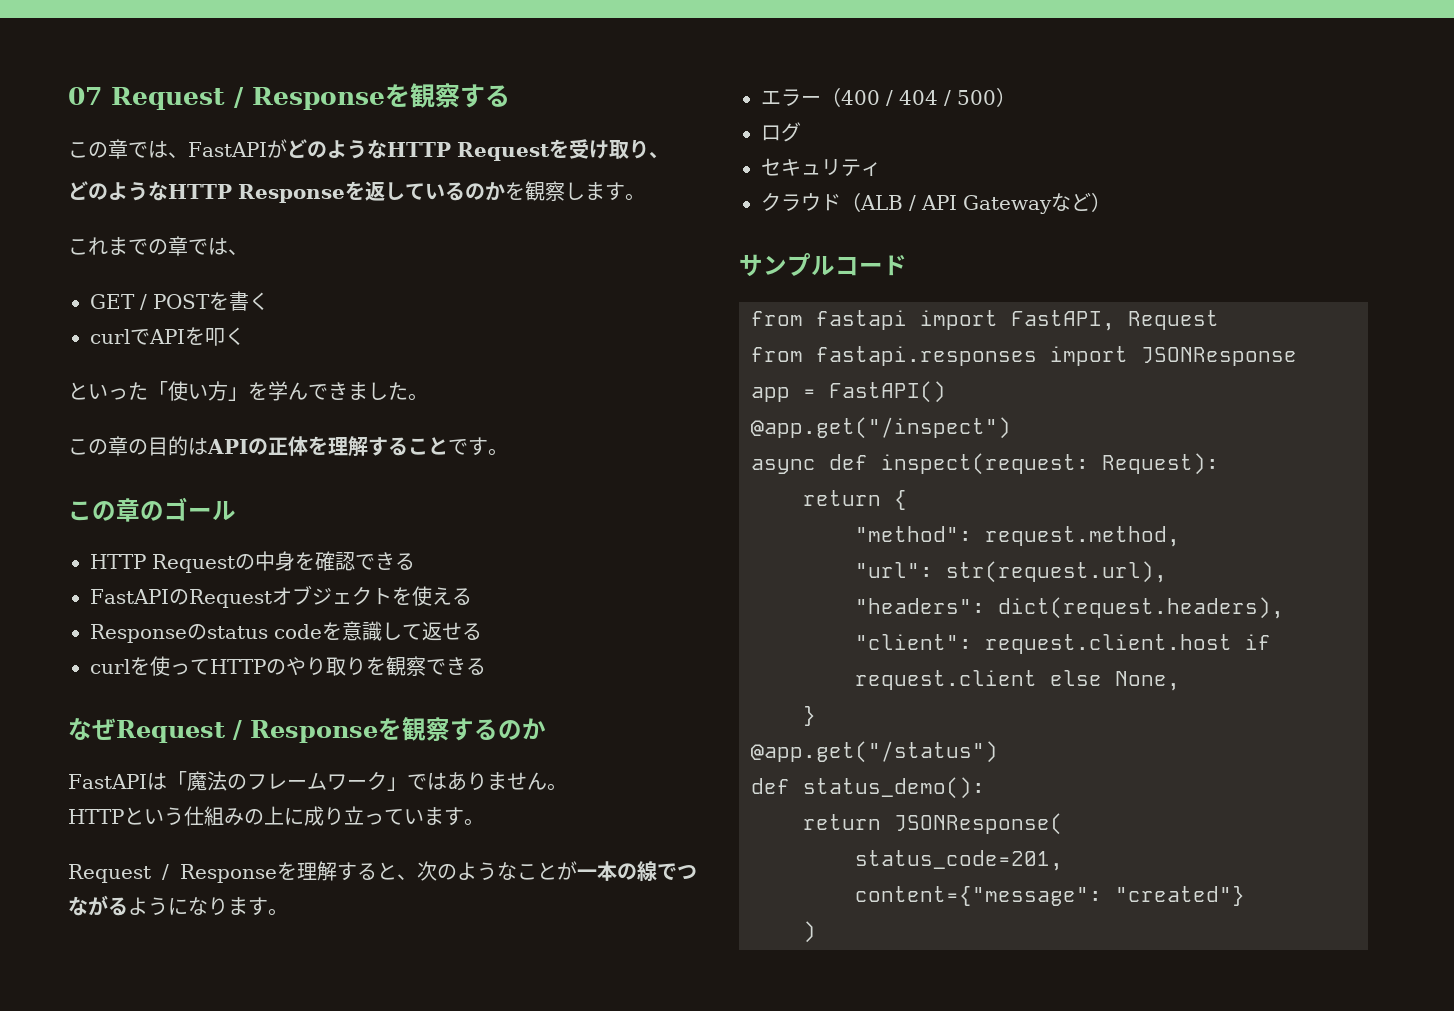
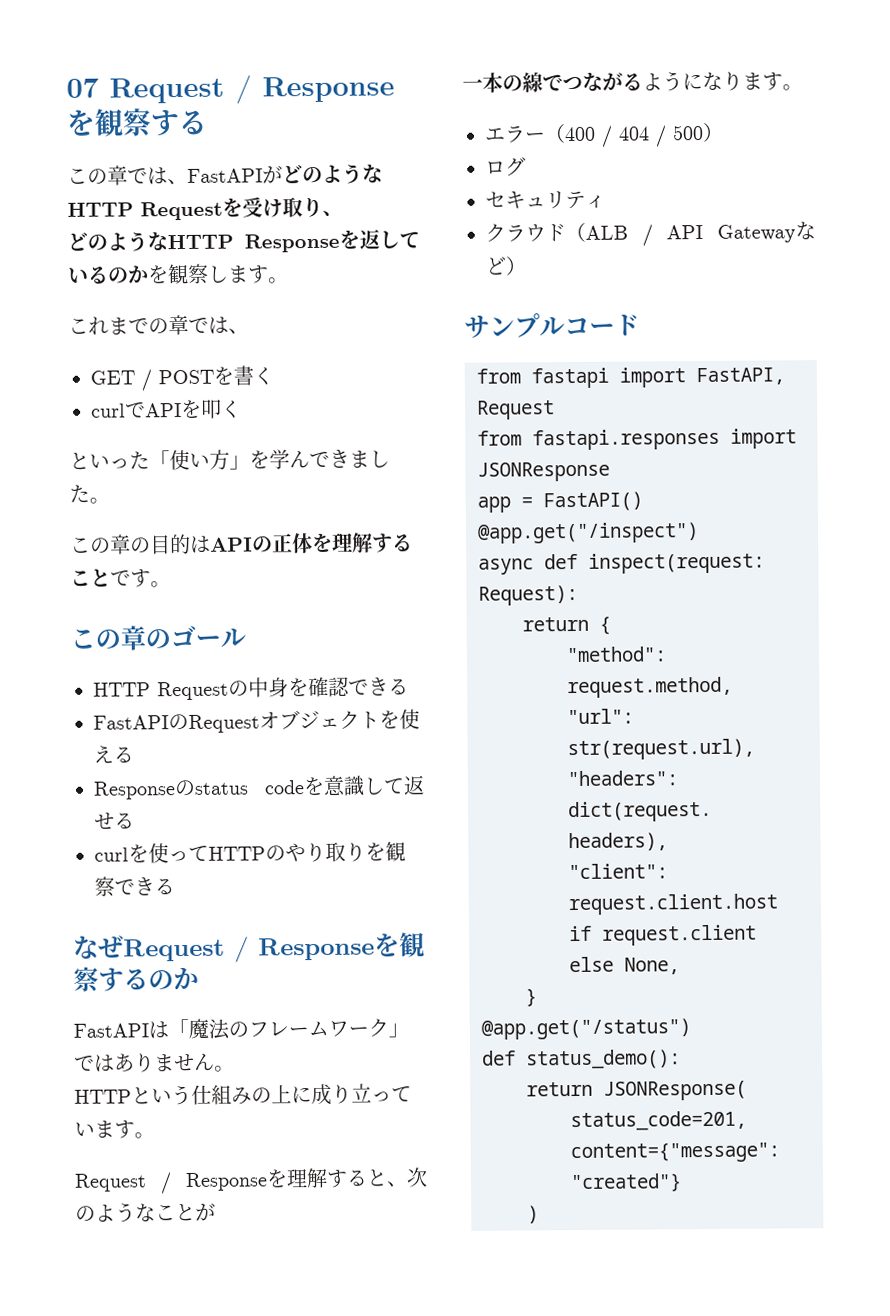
- Request / Responseを理解すると、次のようなことが一本の線でつながるようになります。
+ Request / Responseを理解すると、次のようなことが
+ 一本の線でつながるようになります。

